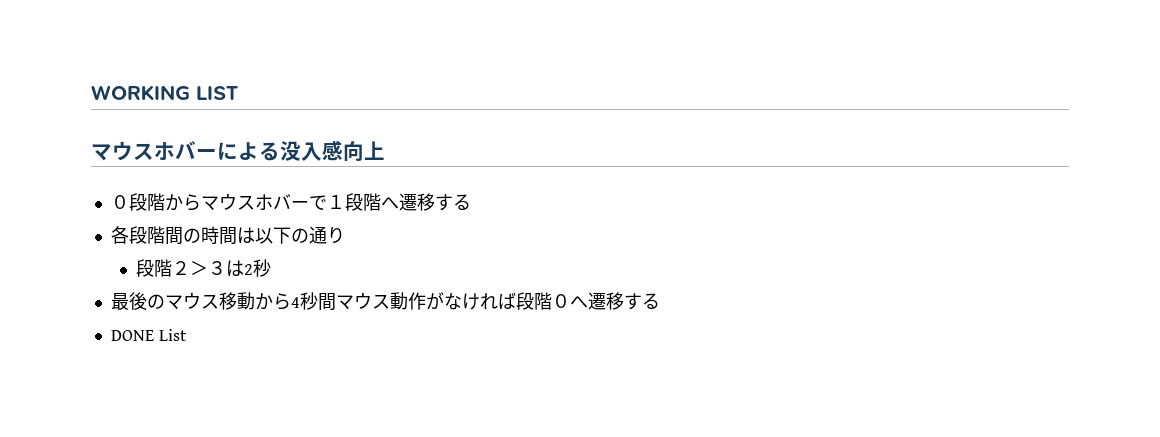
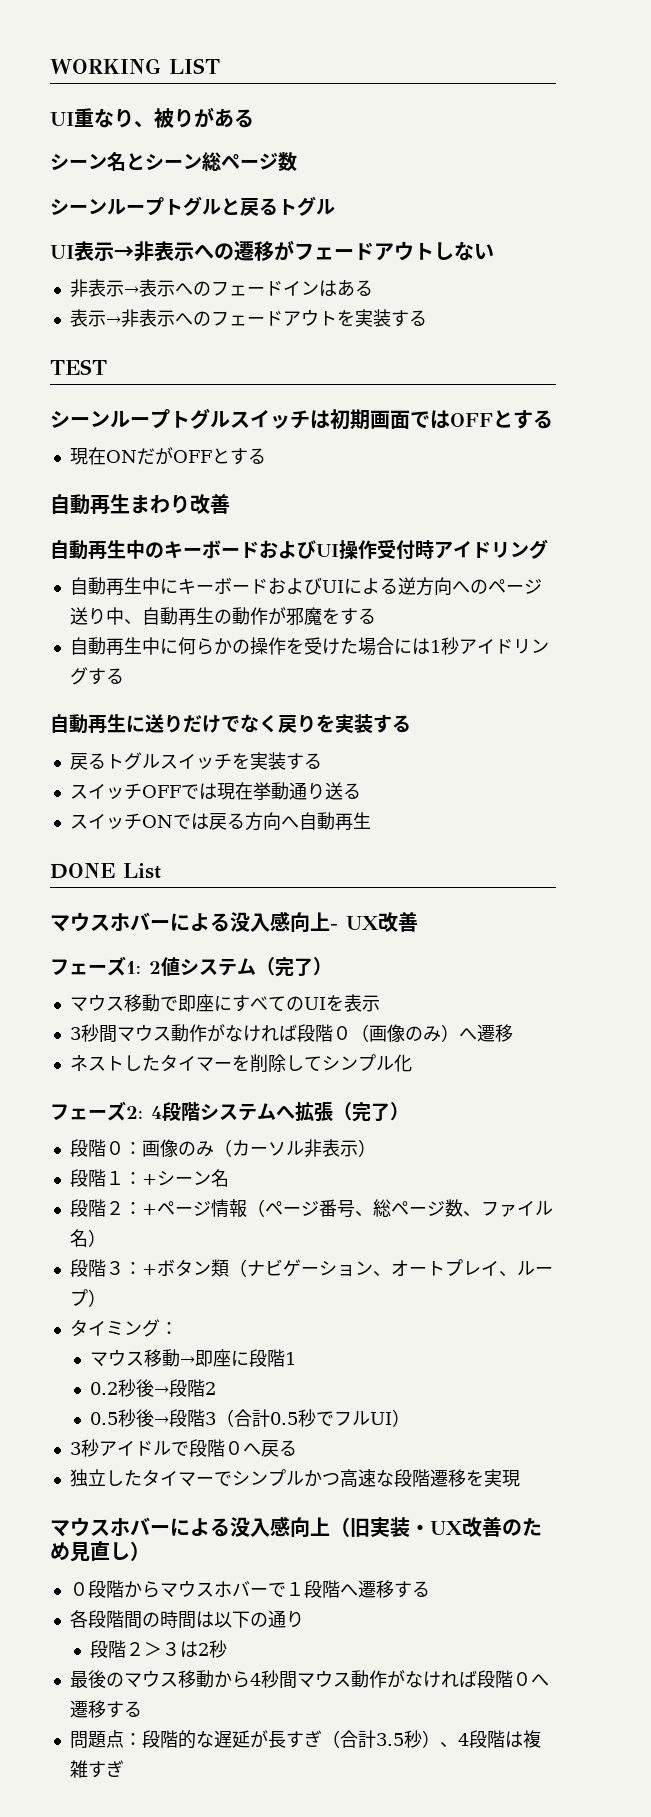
- マウスホバーによる没入感向上
+ UI重なり、被りがある
+ シーン名とシーン総ページ数
+ シーンループトグルと戻るトグル
+ UI表示→非表示への遷移がフェードアウトしない
+ 非表示→表示へのフェードインはある
+ 表示→非表示へのフェードアウトを実装する
+ TEST
+ シーンループトグルスイッチは初期画面ではOFFとする
+ 現在ONだがOFFとする
+ 自動再生まわり改善
+ 自動再生中のキーボードおよびUI操作受付時アイドリング
+ 自動再生中にキーボードおよびUIによる逆方向へのページ送り中、自動再生の動作が邪魔をする
+ 自動再生中に何らかの操作を受けた場合には1秒アイドリングする
+ 自動再生に送りだけでなく戻りを実装する
+ 戻るトグルスイッチを実装する
+ スイッチOFFでは現在挙動通り送る
+ スイッチONでは戻る方向へ自動再生
+ DONE List
+ マウスホバーによる没入感向上- UX改善
+ フェーズ1: 2値システム（完了）
+ マウス移動で即座にすべてのUIを表示
+ 3秒間マウス動作がなければ段階０（画像のみ）へ遷移
+ ネストしたタイマーを削除してシンプル化
+ フェーズ2: 4段階システムへ拡張（完了）
+ 段階０：画像のみ（カーソル非表示）
+ 段階１：+シーン名
+ 段階２：+ページ情報（ページ番号、総ページ数、ファイル名）
+ 段階３：+ボタン類（ナビゲーション、オートプレイ、ループ）
+ タイミング：
+ マウス移動→即座に段階1
+ 0.2秒後→段階2
+ 0.5秒後→段階3（合計0.5秒でフルUI）
+ 3秒アイドルで段階０へ戻る
+ 独立したタイマーでシンプルかつ高速な段階遷移を実現
+ マウスホバーによる没入感向上（旧実装・UX改善のため見直し）
- DONE List
+ 問題点：段階的な遅延が長すぎ（合計3.5秒）、4段階は複雑すぎ

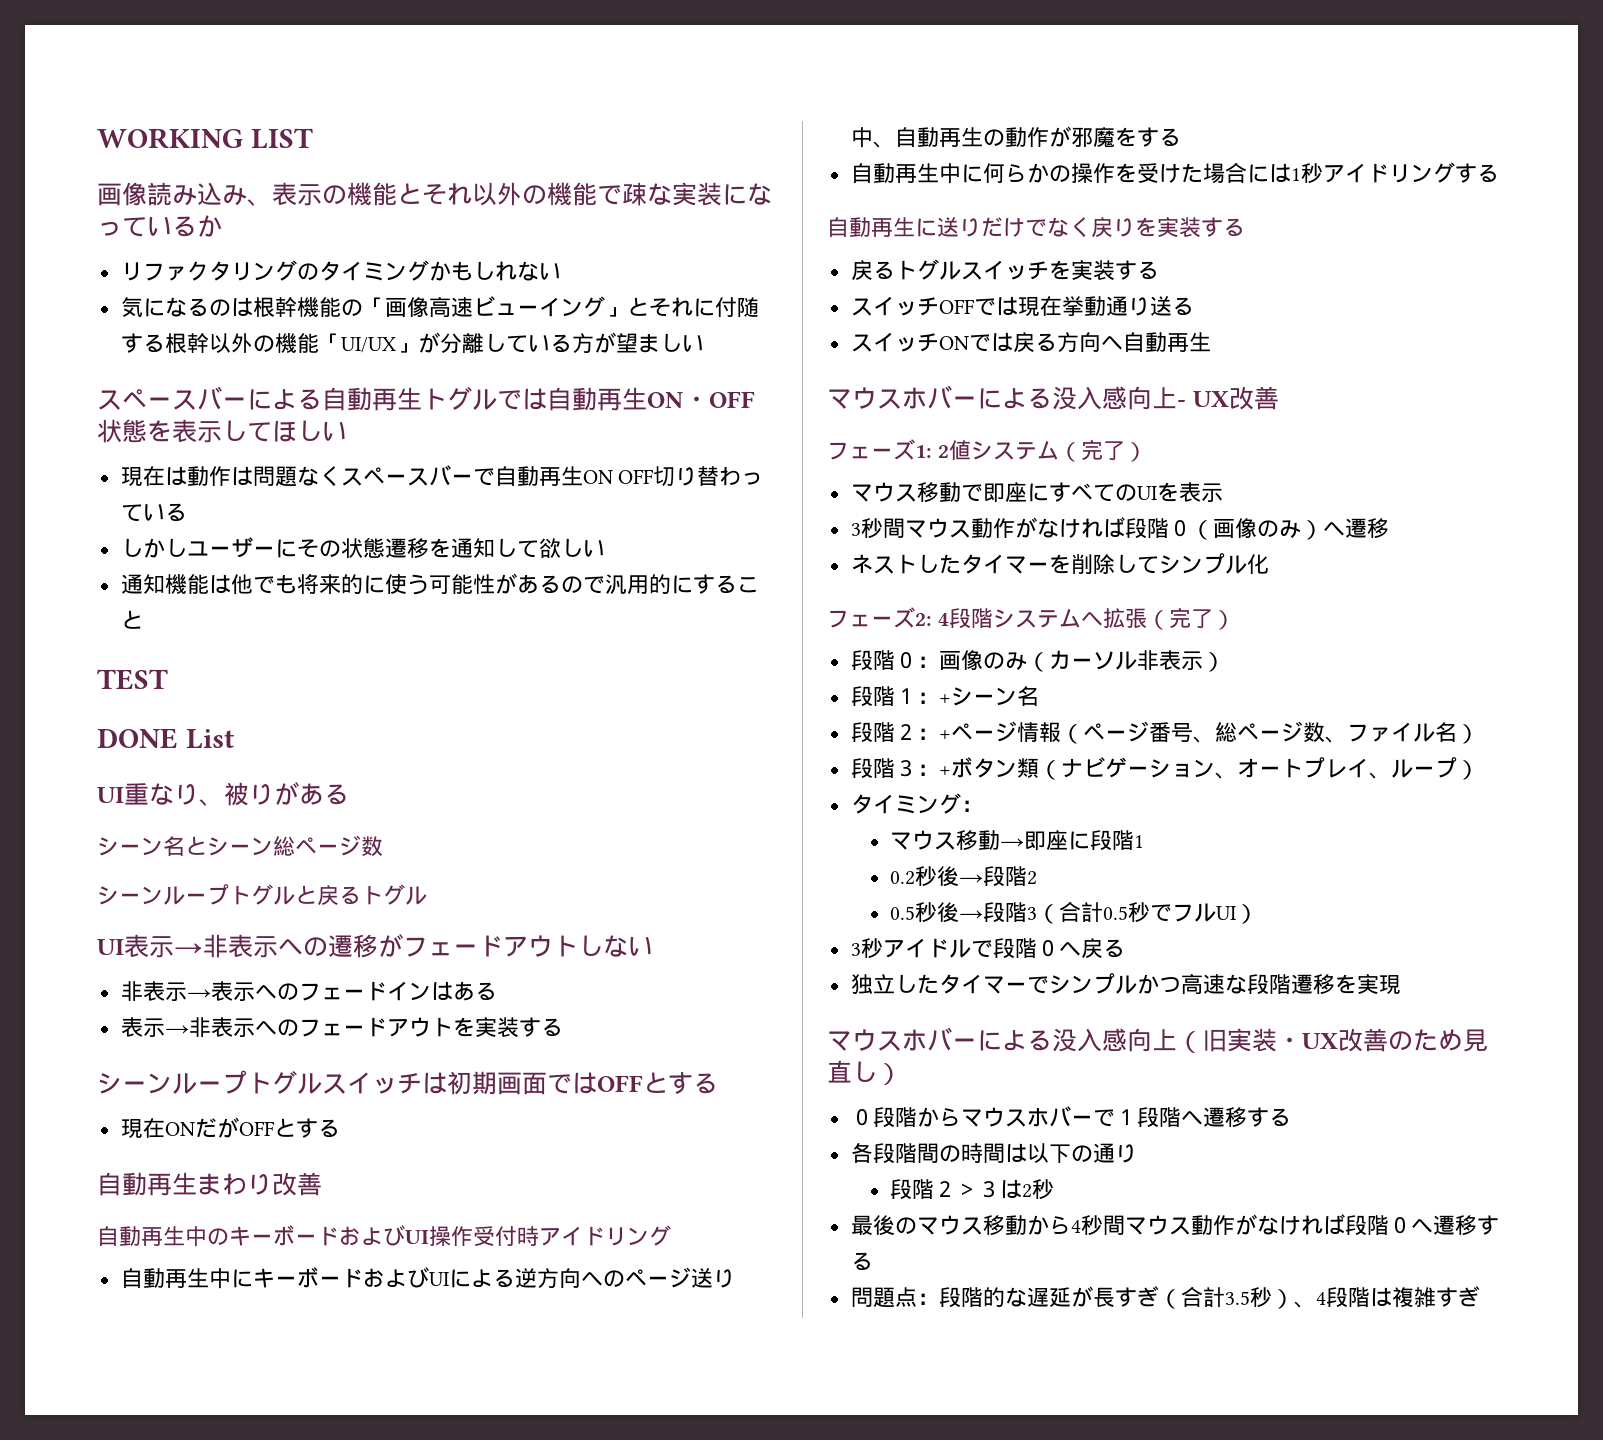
+ 画像読み込み、表示の機能とそれ以外の機能で疎な実装になっているか
+ リファクタリングのタイミングかもしれない
+ 気になるのは根幹機能の「画像高速ビューイング」とそれに付随する根幹以外の機能「UI/UX」が分離している方が望ましい
+ スペースバーによる自動再生トグルでは自動再生ON・OFF状態を表示してほしい
+ 現在は動作は問題なくスペースバーで自動再生ON OFF切り替わっている
+ しかしユーザーにその状態遷移を通知して欲しい
+ 通知機能は他でも将来的に使う可能性があるので汎用的にすること
+ TEST
+ DONE List
- TEST
- DONE List

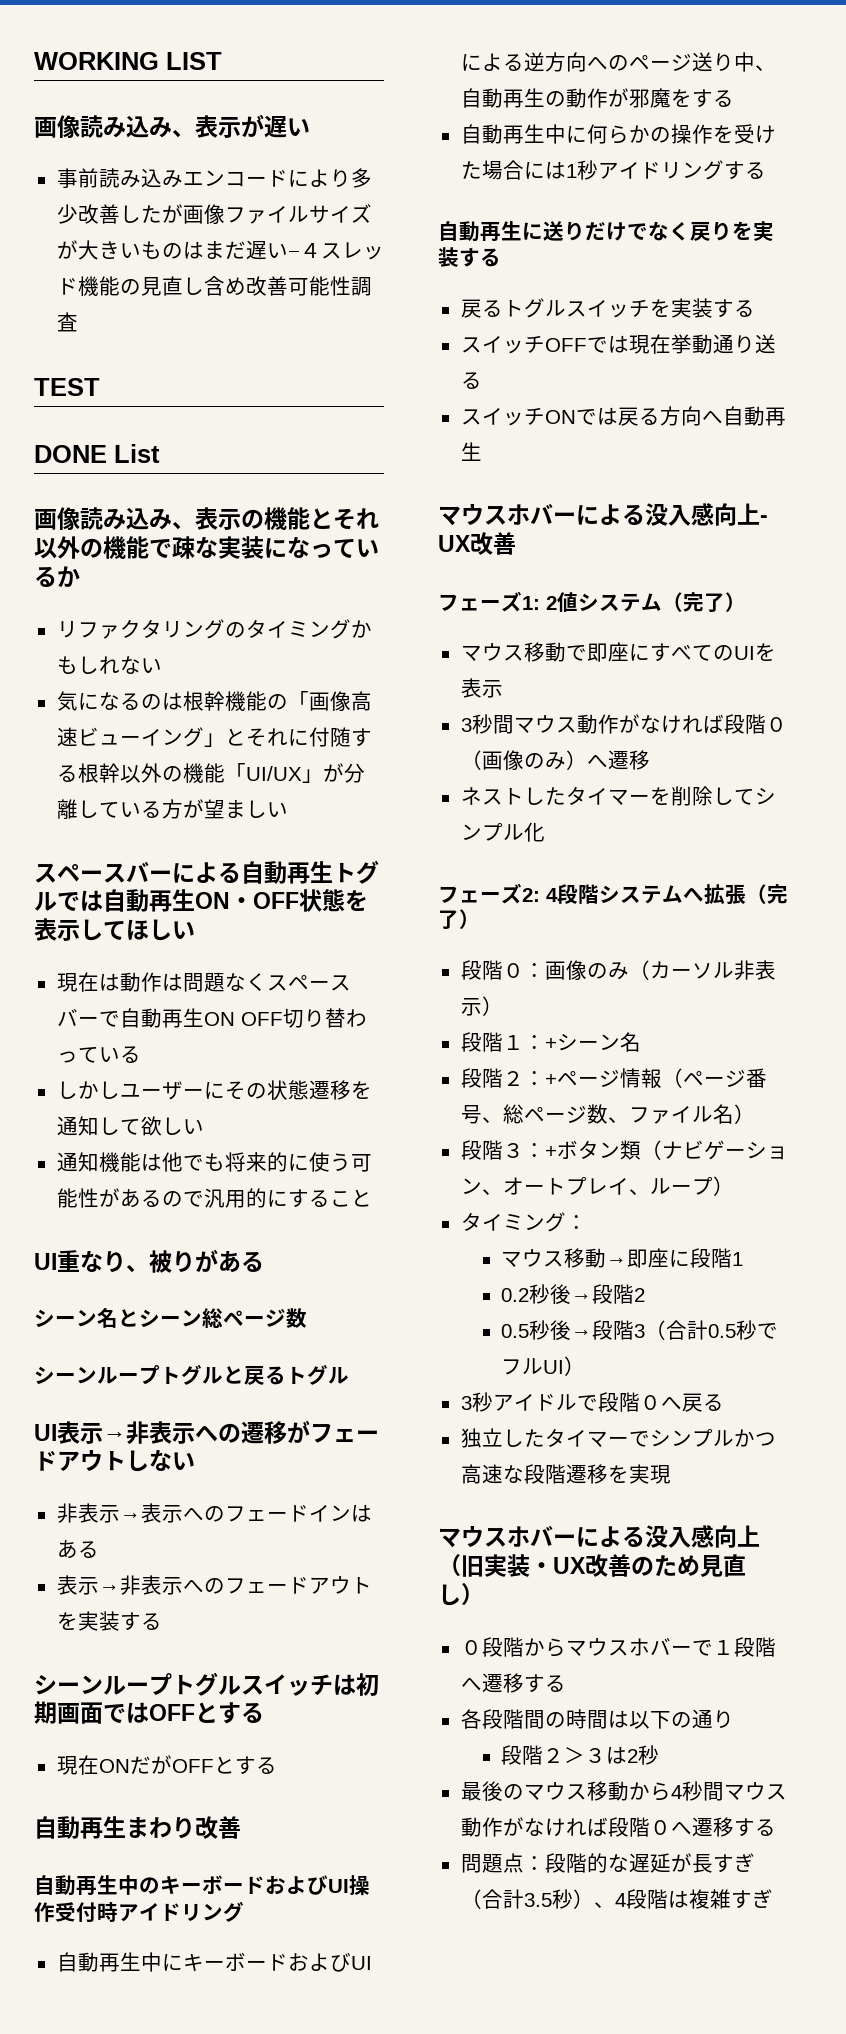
+ 画像読み込み、表示が遅い
+ 事前読み込みエンコードにより多少改善したが画像ファイルサイズが大きいものはまだ遅い−４スレッド機能の見直し含め改善可能性調査
+ TEST
+ DONE List
- TEST
- DONE List

